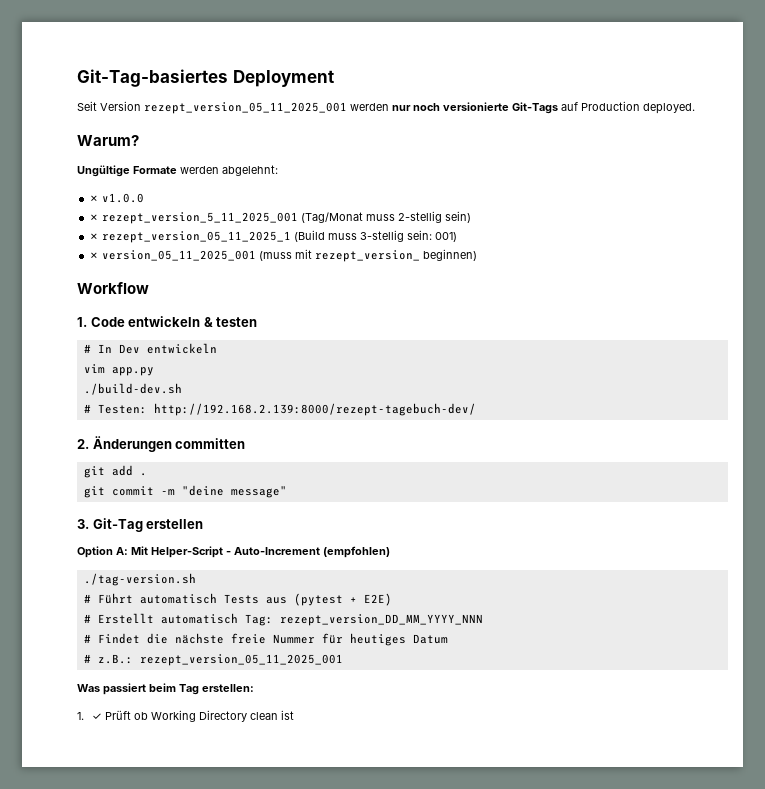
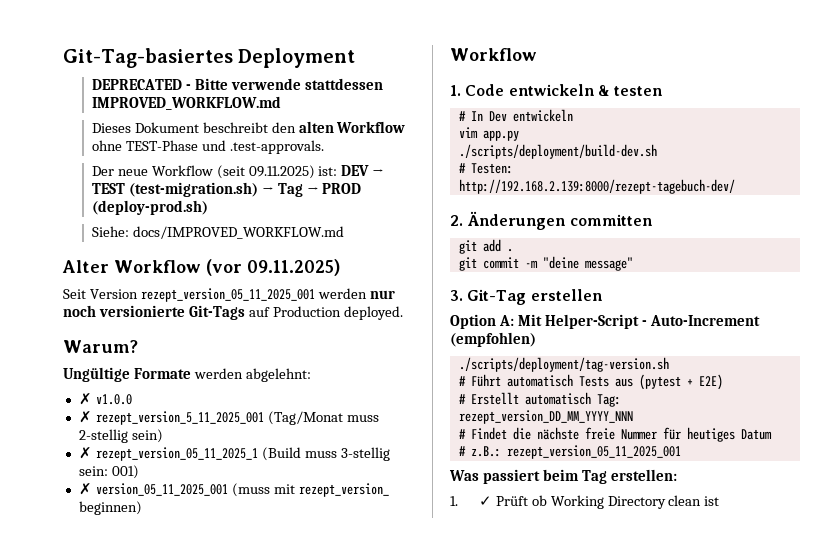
+ DEPRECATED - Bitte verwende stattdessen IMPROVED_WORKFLOW.md
+ Dieses Dokument beschreibt den alten Workflow ohne TEST-Phase und .test-approvals.
+ Der neue Workflow (seit 09.11.2025) ist: DEV → TEST (test-migration.sh) → Tag → PROD (deploy-prod.sh)
+ Siehe: docs/IMPROVED_WORKFLOW.md
+ Alter Workflow (vor 09.11.2025)
- ./build-dev.sh
+ ./scripts/deployment/build-dev.sh
- ./tag-version.sh
+ ./scripts/deployment/tag-version.sh

